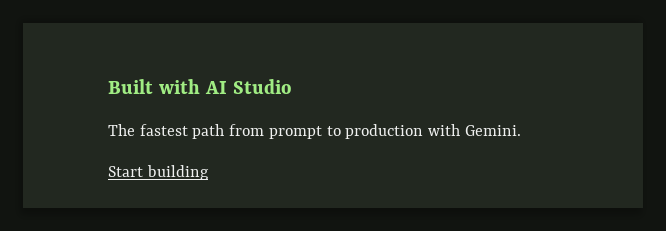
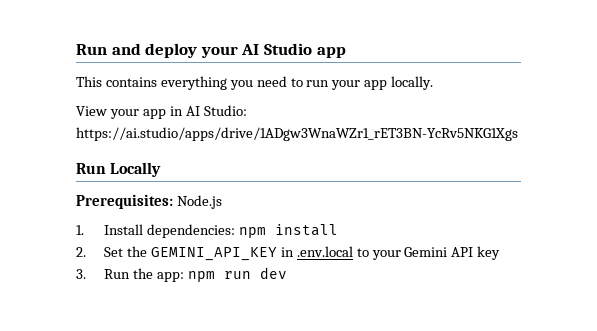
- Built with AI Studio
- The fastest path from prompt to production with Gemini.
- Start building
+ Run and deploy your AI Studio app
+ This contains everything you need to run your app locally.
+ View your app in AI Studio: https://ai.studio/apps/drive/1ADgw3WnaWZr1_rET3BN-YcRv5NKG1Xgs
+ Run Locally
+ Prerequisites: Node.js
+ 1. Install dependencies: npm install
+ 2. Set the GEMINI_API_KEY in .env.local to your Gemini API key
+ 3. Run the app: npm run dev

